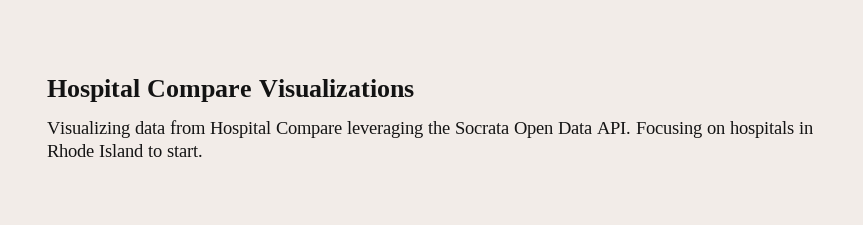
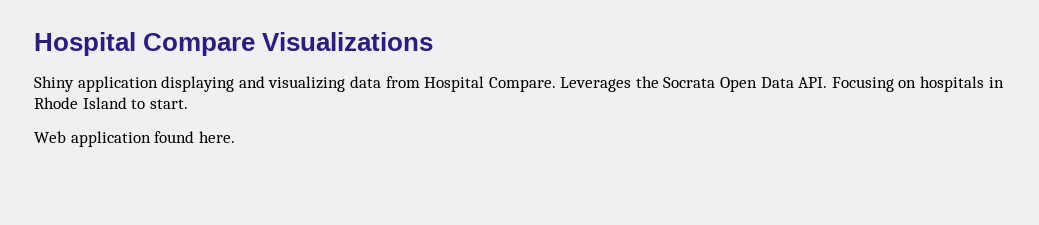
- Visualizing data from Hospital Compare leveraging the Socrata Open Data API. Focusing on hospitals in Rhode Island to start.
+ Shiny application displaying and visualizing data from Hospital Compare. Leverages the Socrata Open Data API. Focusing on hospitals in Rhode Island to start.
+ Web application found here.

